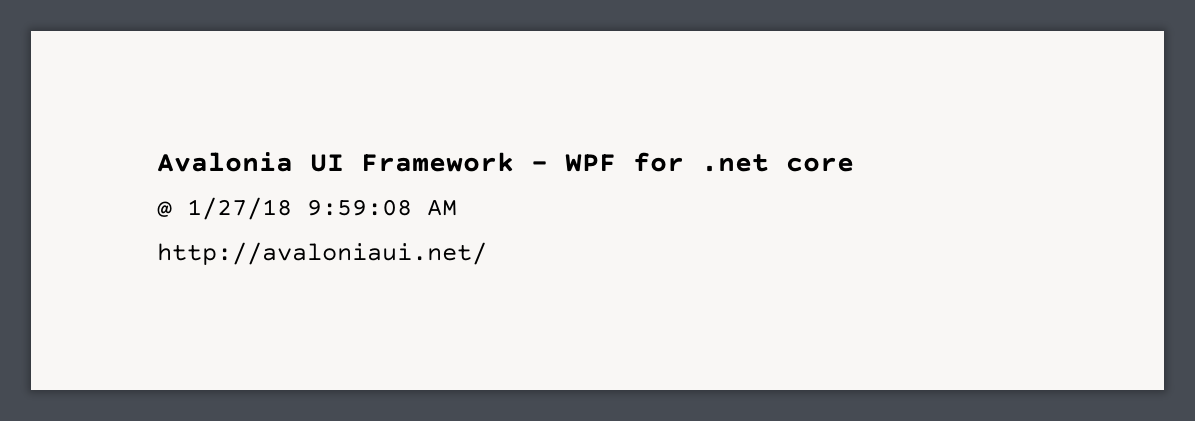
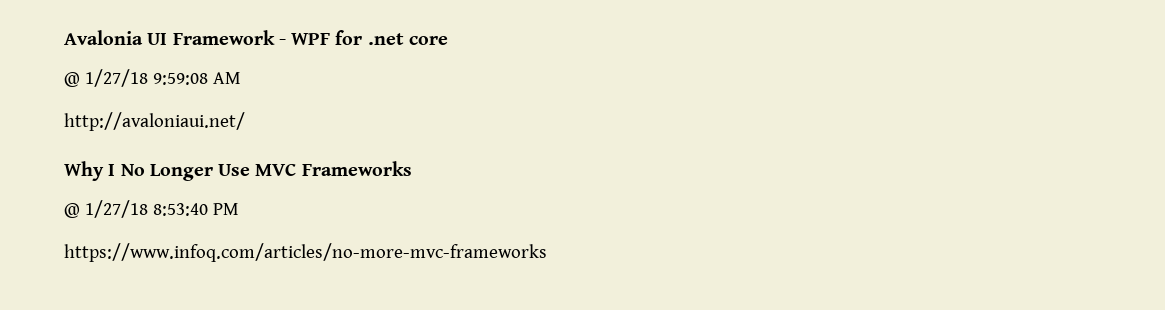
+ Why I No Longer Use MVC Frameworks
+ @ 1/27/18 8:53:40 PM
+ https://www.infoq.com/articles/no-more-mvc-frameworks

